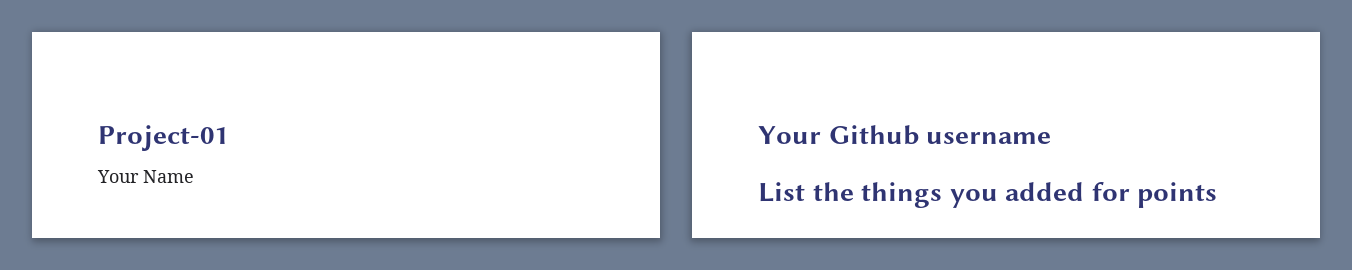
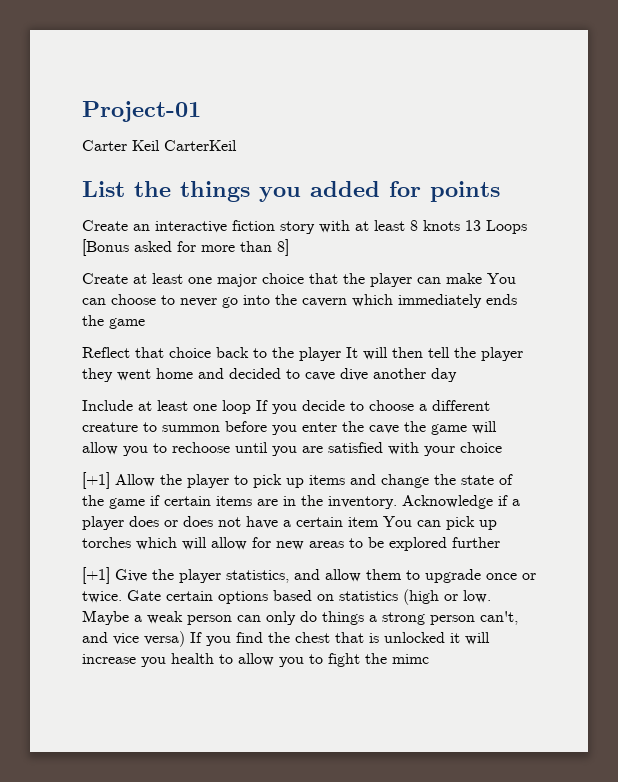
- Your Name
- Your Github username
+ Carter Keil CarterKeil
+ Create an interactive fiction story with at least 8 knots 13 Loops [Bonus asked for more than 8]
+ Create at least one major choice that the player can make You can choose to never go into the cavern which immediately ends the game
+ Reflect that choice back to the player It will then tell the player they went home and decided to cave dive another day
+ Include at least one loop If you decide to choose a different creature to summon before you enter the cave the game will allow you to rechoose until you are satisfied with your choice
+ [+1] Allow the player to pick up items and change the state of the game if certain items are in the inventory. Acknowledge if a player does or does not have a certain item You can pick up torches which will allow for new areas to be explored further
+ [+1] Give the player statistics, and allow them to upgrade once or twice. Gate certain options based on statistics (high or low. Maybe a weak person can only do things a strong person can't, and vice versa) If you find the chest that is unlocked it will increase you health to allow you to fight the mimc

